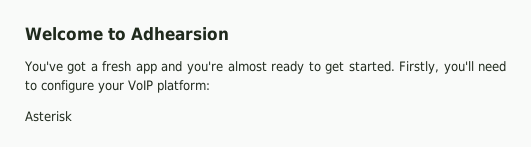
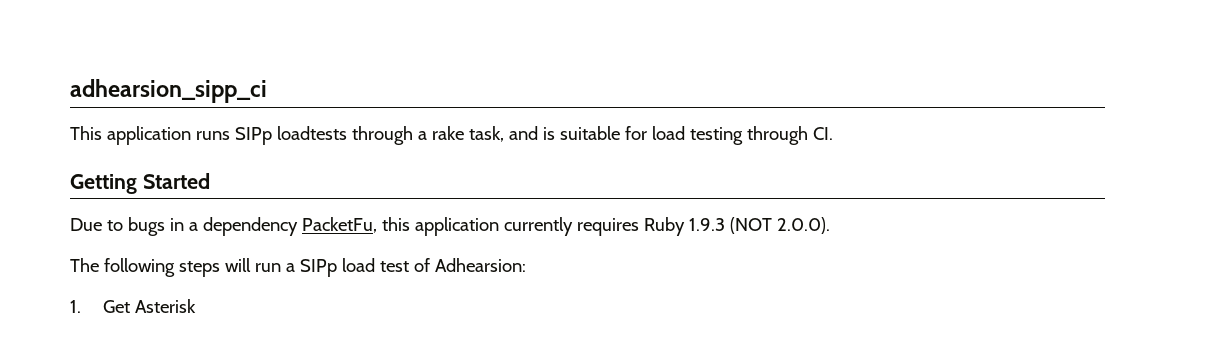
- Welcome to Adhearsion
- You've got a fresh app and you're almost ready to get started. Firstly, you'll need to configure your VoIP platform:
- Asterisk
+ adhearsion_sipp_ci
+ This application runs SIPp loadtests through a rake task, and is suitable for load testing through CI.
+ Getting Started
+ Due to bugs in a dependency PacketFu, this application currently requires Ruby 1.9.3 (NOT 2.0.0).
+ The following steps will run a SIPp load test of Adhearsion:
+ 1. Get Asterisk

